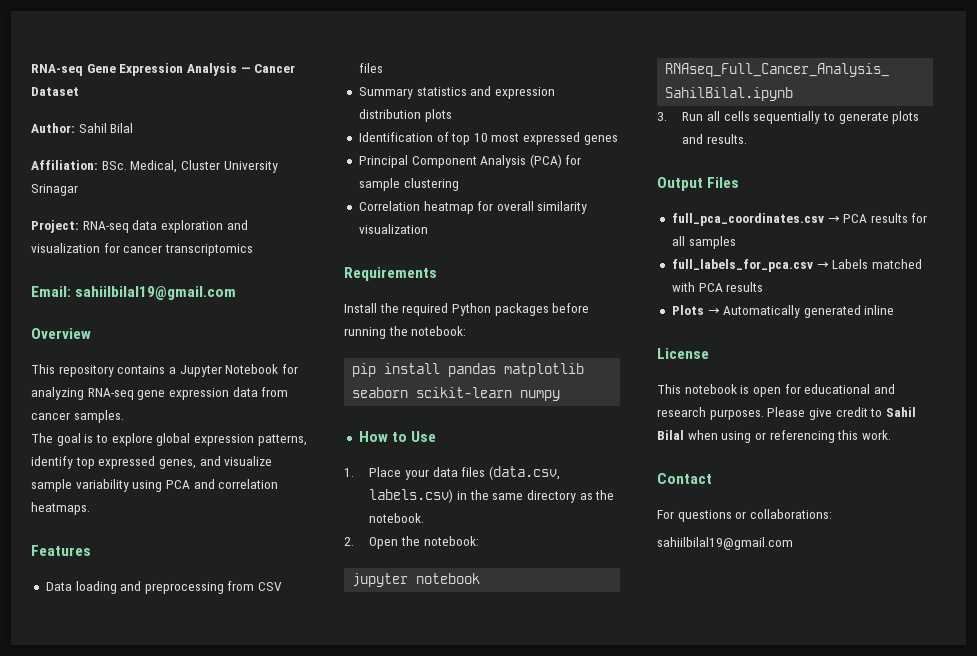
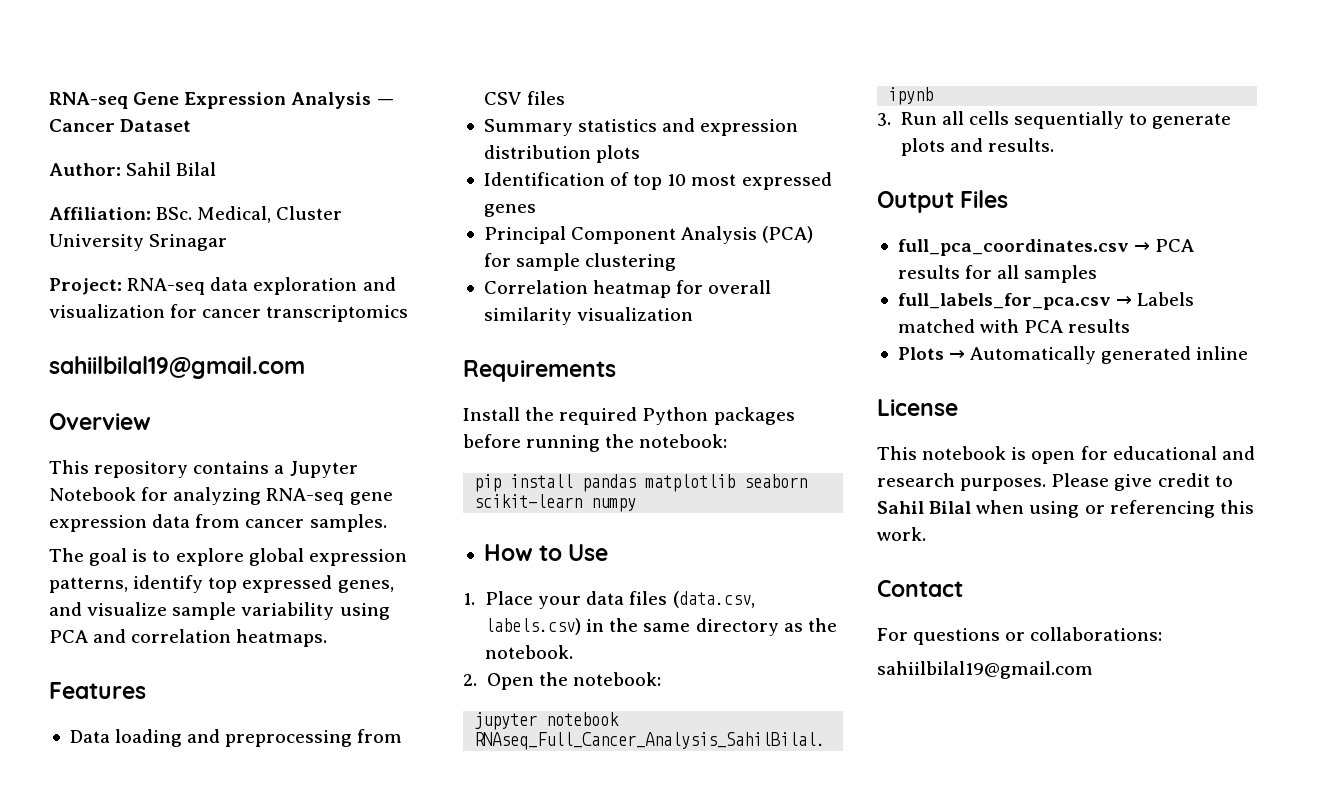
  Project: RNA-seq data exploration and visualization for cancer transcriptomics
- Email: sahiilbilal19@gmail.com
+ sahiilbilal19@gmail.com

